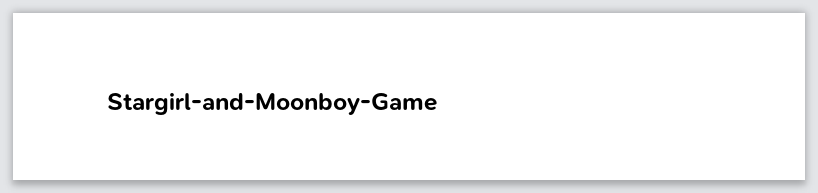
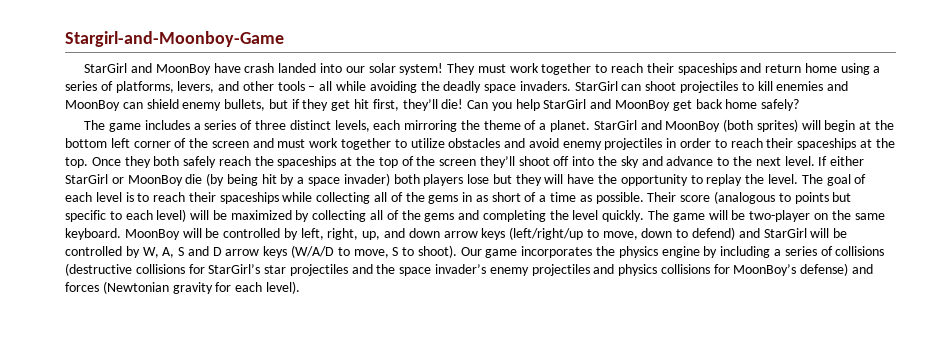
+ StarGirl and MoonBoy have crash landed into our solar system! They must work together to reach their spaceships and return home using a series of platforms, levers, and other tools – all while avoiding the deadly space invaders. StarGirl can shoot projectiles to kill enemies and MoonBoy can shield enemy bullets, but if they get hit first, they’ll die! Can you help StarGirl and MoonBoy get back home safely?
+ The game includes a series of three distinct levels, each mirroring the theme of a planet. StarGirl and MoonBoy (both sprites) will begin at the bottom left corner of the screen and must work together to utilize obstacles and avoid enemy projectiles in order to reach their spaceships at the top. Once they both safely reach the spaceships at the top of the screen they’ll shoot off into the sky and advance to the next level. If either StarGirl or MoonBoy die (by being hit by a space invader) both players lose but they will have the opportunity to replay the level. The goal of each level is to reach their spaceships while collecting all of the gems in as short of a time as possible. Their score (analogous to points but specific to each level) will be maximized by collecting all of the gems and completing the level quickly. The game will be two-player on the same keyboard. MoonBoy will be controlled by left, right, up, and down arrow keys (left/right/up to move, down to defend) and StarGirl will be controlled by W, A, S and D arrow keys (W/A/D to move, S to shoot). Our game incorporates the physics engine by including a series of collisions (destructive collisions for StarGirl’s star projectiles and the space invader’s enemy projectiles and physics collisions for MoonBoy’s defense) and forces (Newtonian gravity for each level).

